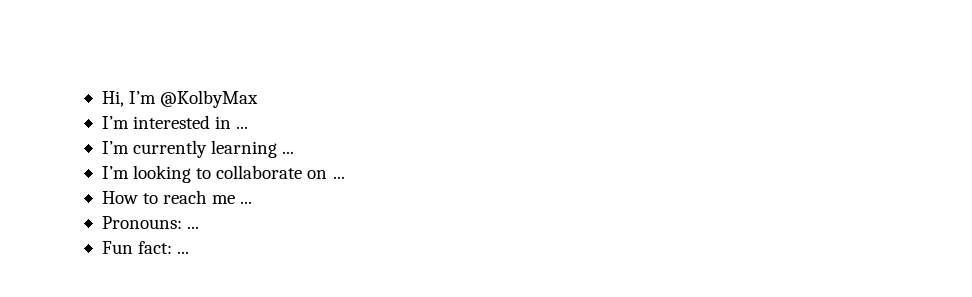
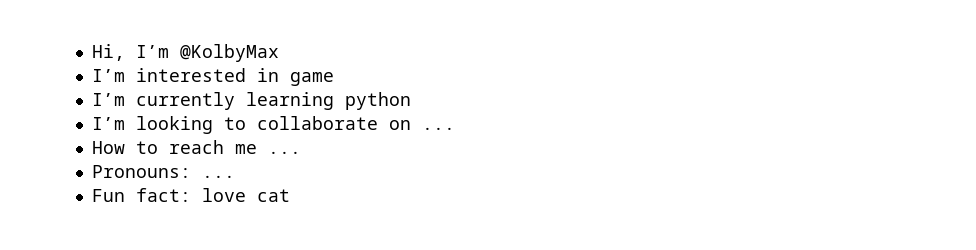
- I’m interested in ...
+ I’m interested in game
- I’m currently learning ...
+ I’m currently learning python
- Fun fact: ...
+ Fun fact: love cat

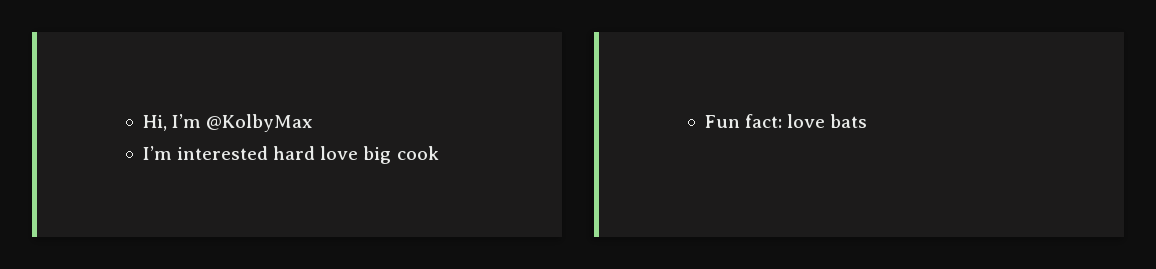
- I’m interested in game
- I’m currently learning python
- I’m looking to collaborate on ...
- How to reach me ...
- Pronouns: ...
+ I’m interested hard love big cook
- Fun fact: love cat
+ Fun fact: love bats

